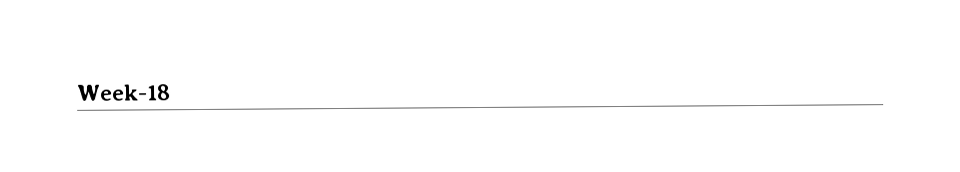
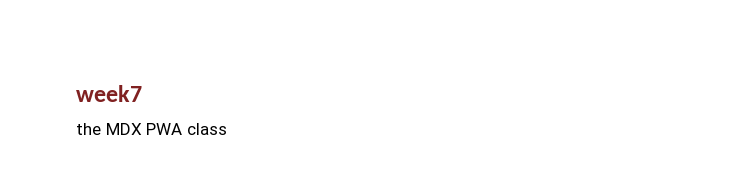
- Week-18
+ week7
+ the MDX PWA class

